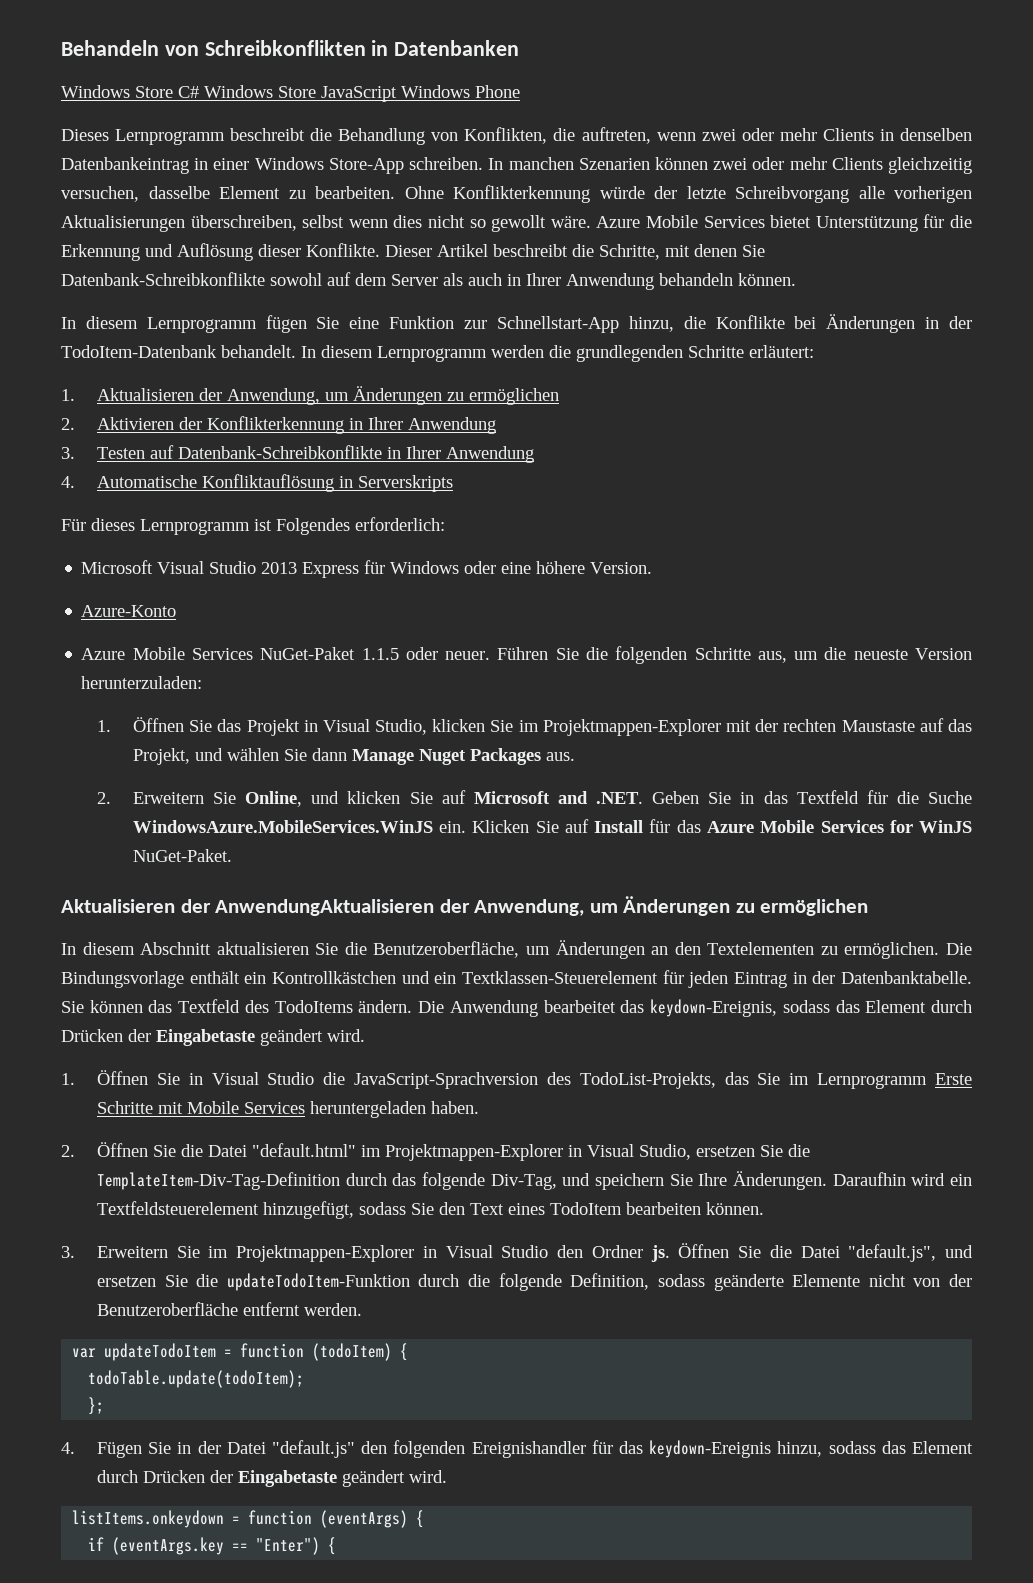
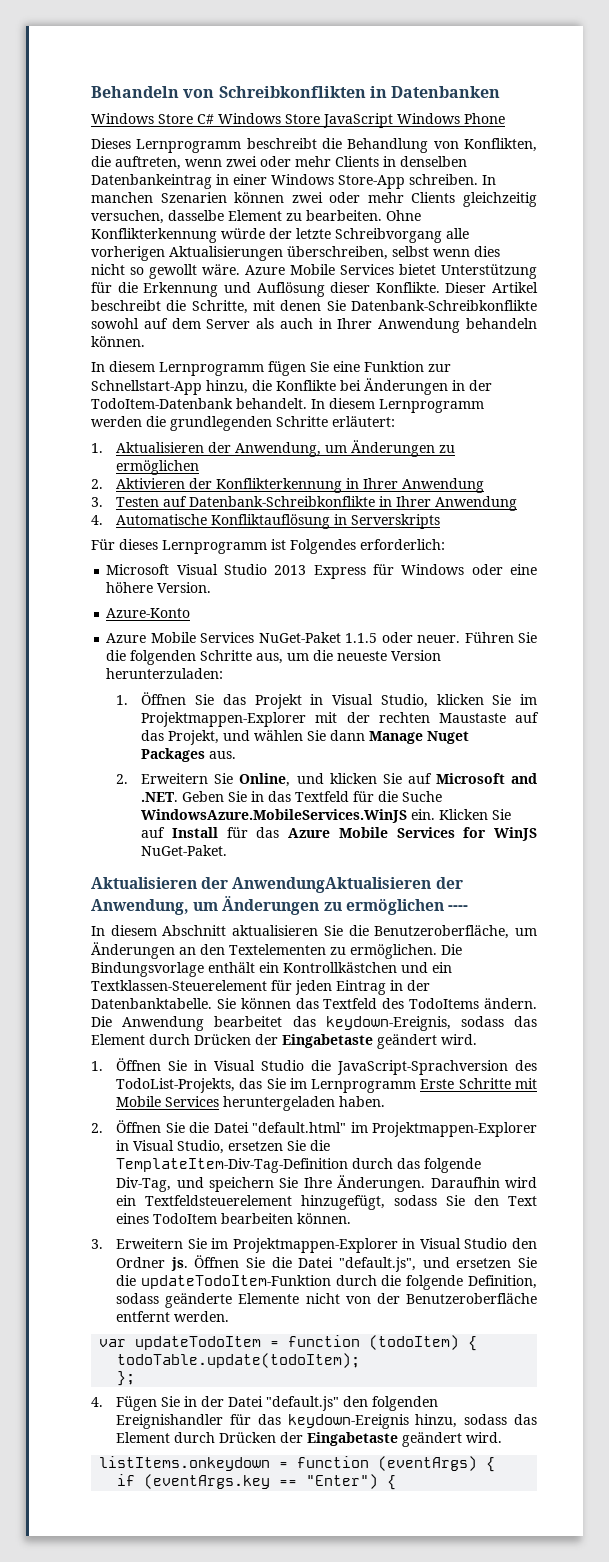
- Aktualisieren der AnwendungAktualisieren der Anwendung, um Änderungen zu ermöglichen
+ Aktualisieren der AnwendungAktualisieren der Anwendung, um Änderungen zu ermöglichen ----

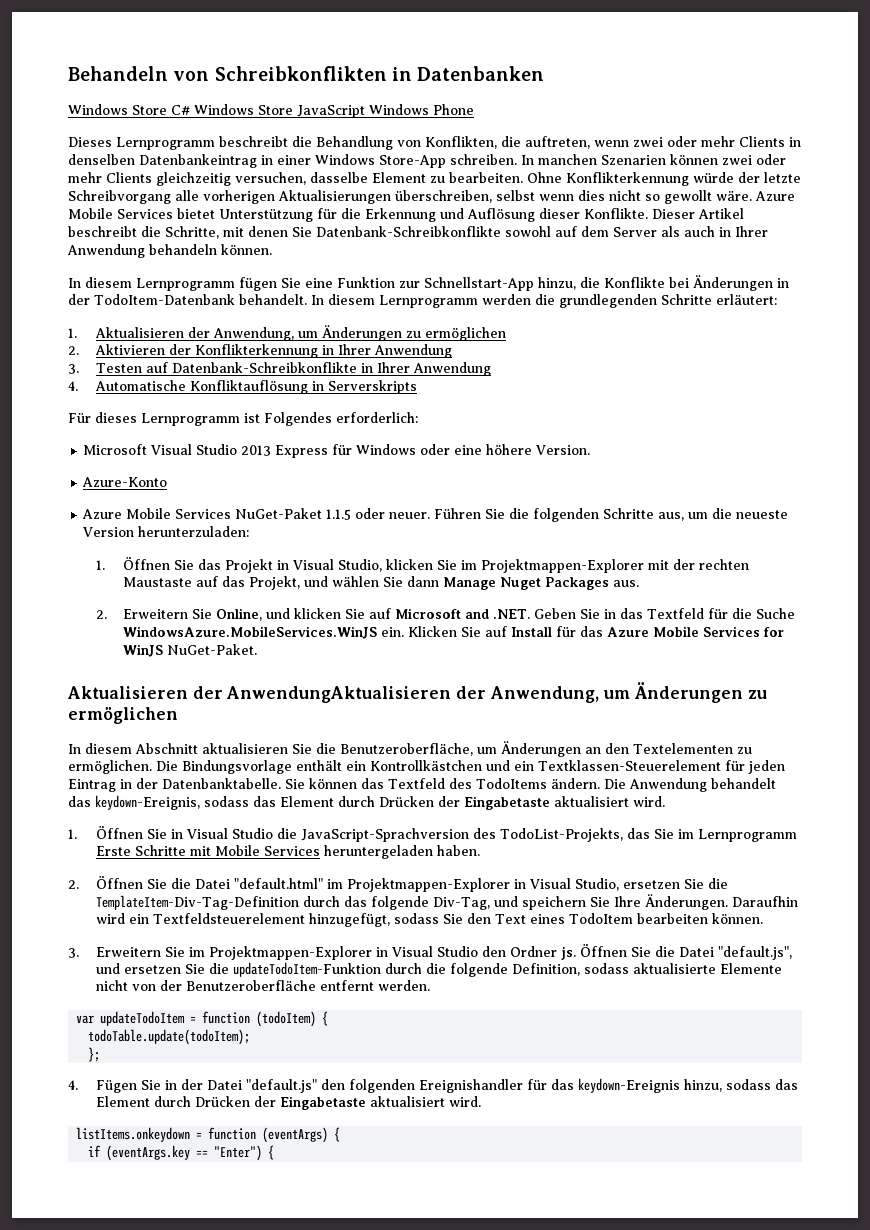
- Aktualisieren der AnwendungAktualisieren der Anwendung, um Änderungen zu ermöglichen ----
+ Aktualisieren der AnwendungAktualisieren der Anwendung, um Änderungen zu ermöglichen
- Die Anwendung bearbeitet das keydown-Ereignis, sodass das Element durch Drücken der Eingabetaste geändert wird.
+ Die Anwendung behandelt das keydown-Ereignis, sodass das Element durch Drücken der Eingabetaste aktualisiert wird.
- Öffnen Sie die Datei "default.js", und ersetzen Sie die updateTodoItem-Funktion durch die folgende Definition, sodass geänderte Elemente nicht von der Benutzeroberfläche entfernt werden.
+ Öffnen Sie die Datei "default.js", und ersetzen Sie die updateTodoItem-Funktion durch die folgende Definition, sodass aktualisierte Elemente nicht von der Benutzeroberfläche entfernt werden.
- 4. Fügen Sie in der Datei "default.js" den folgenden Ereignishandler für das keydown-Ereignis hinzu, sodass das Element durch Drücken der Eingabetaste geändert wird.
+ 4. Fügen Sie in der Datei "default.js" den folgenden Ereignishandler für das keydown-Ereignis hinzu, sodass das Element durch Drücken der Eingabetaste aktualisiert wird.

